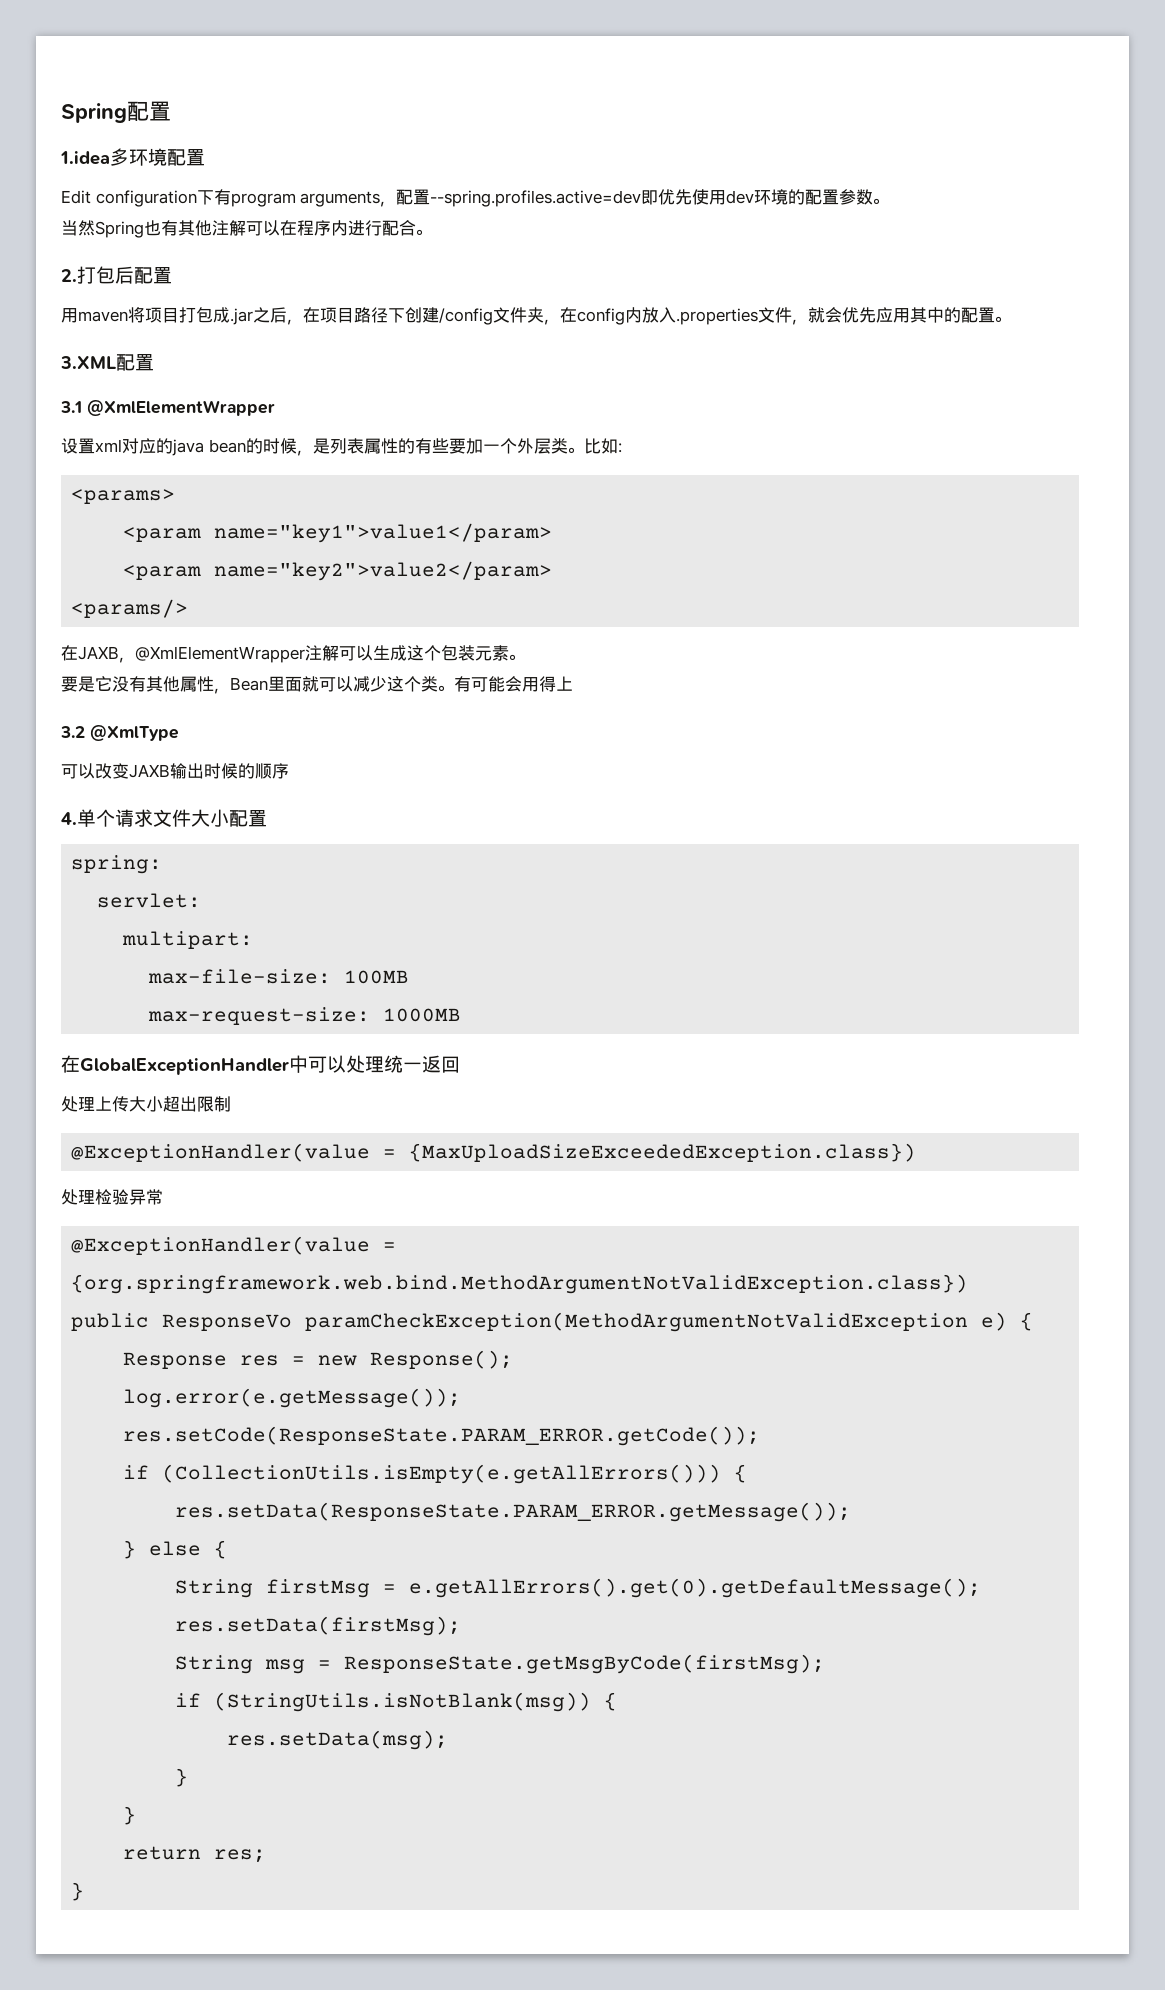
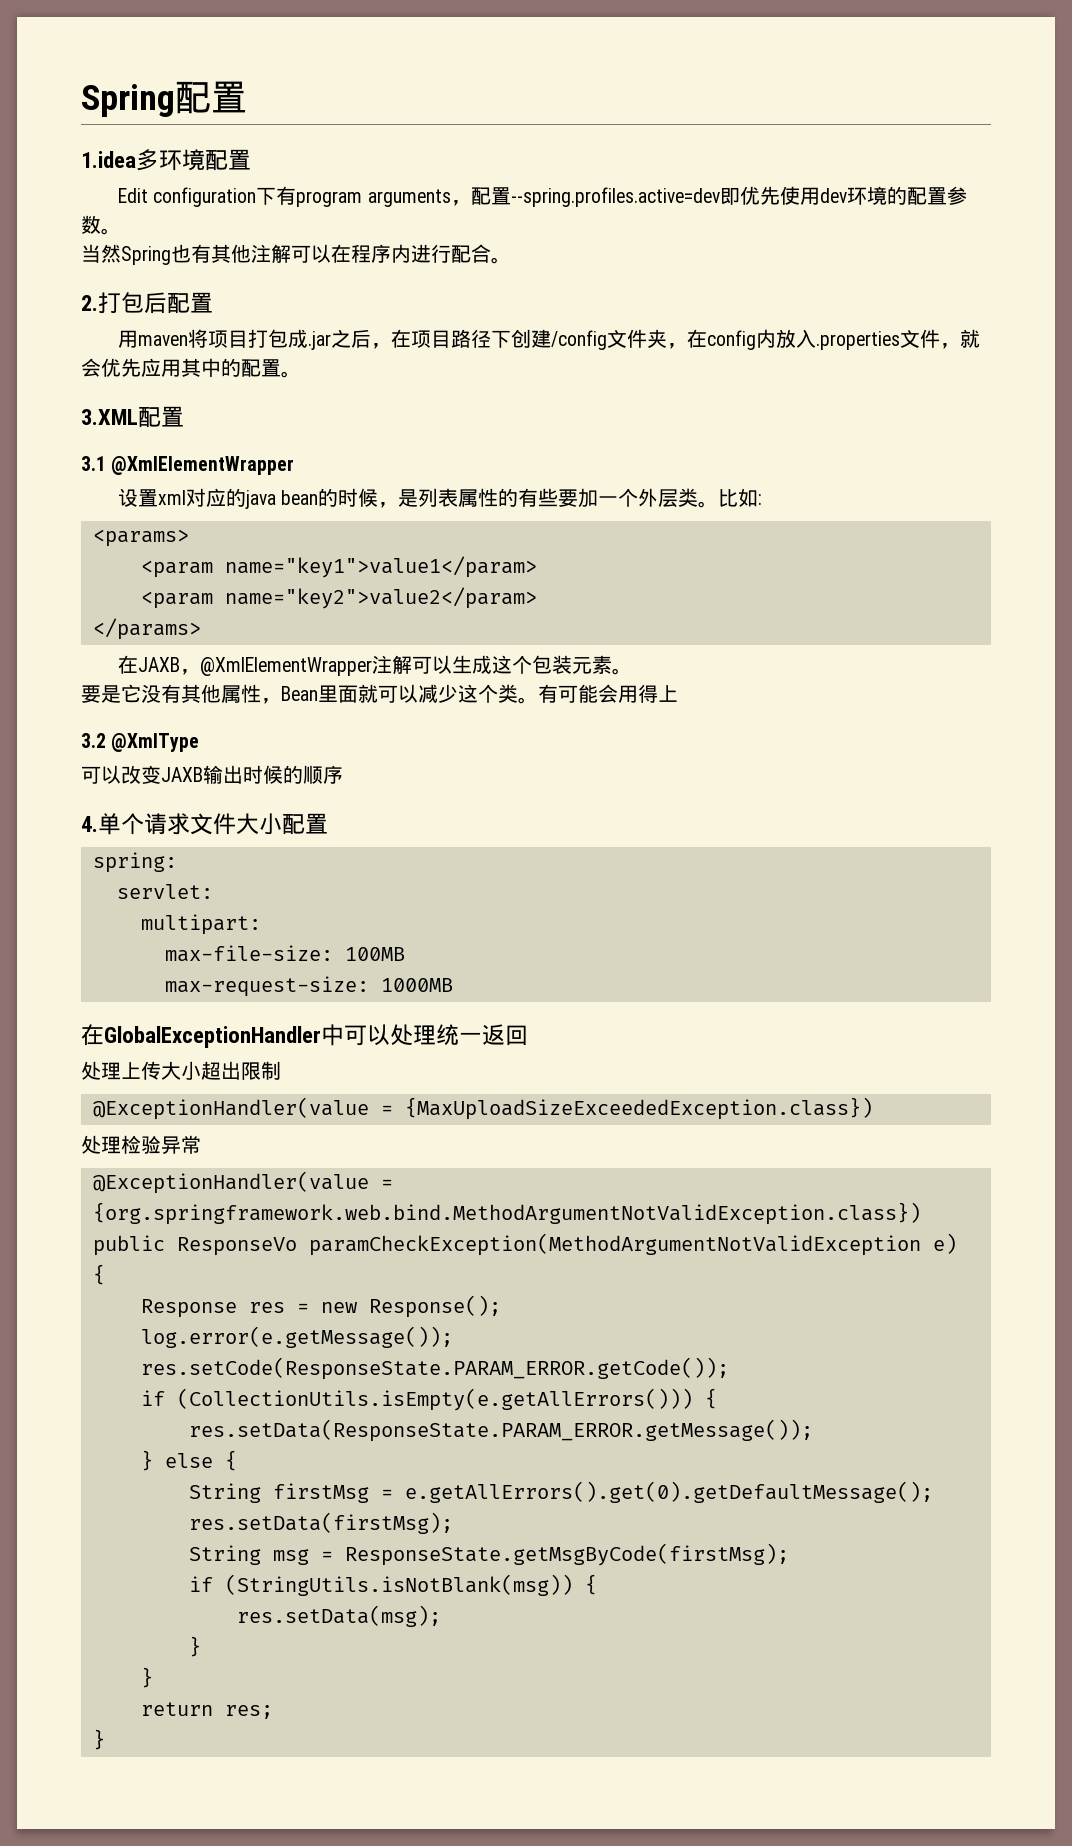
- <params/>
+ </params>

